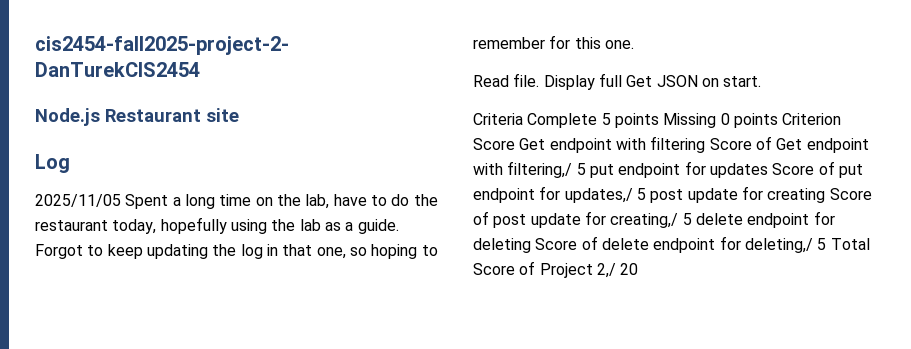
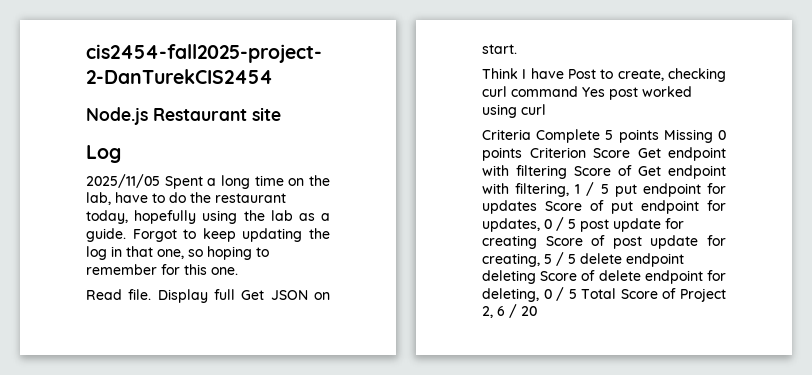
+ Think I have Post to create, checking curl command Yes post worked using curl
- Criteria Complete 5 points Missing 0 points Criterion Score Get endpoint with filtering Score of Get endpoint with filtering,/ 5 put endpoint for updates Score of put endpoint for updates,/ 5 post update for creating Score of post update for creating,/ 5 delete endpoint for deleting Score of delete endpoint for deleting,/ 5 Total Score of Project 2,/ 20
+ Criteria Complete 5 points Missing 0 points Criterion Score Get endpoint with filtering Score of Get endpoint with filtering, 1 / 5 put endpoint for updates Score of put endpoint for updates, 0 / 5 post update for creating Score of post update for creating, 5 / 5 delete endpoint deleting Score of delete endpoint for deleting, 0 / 5 Total Score of Project 2, 6 / 20

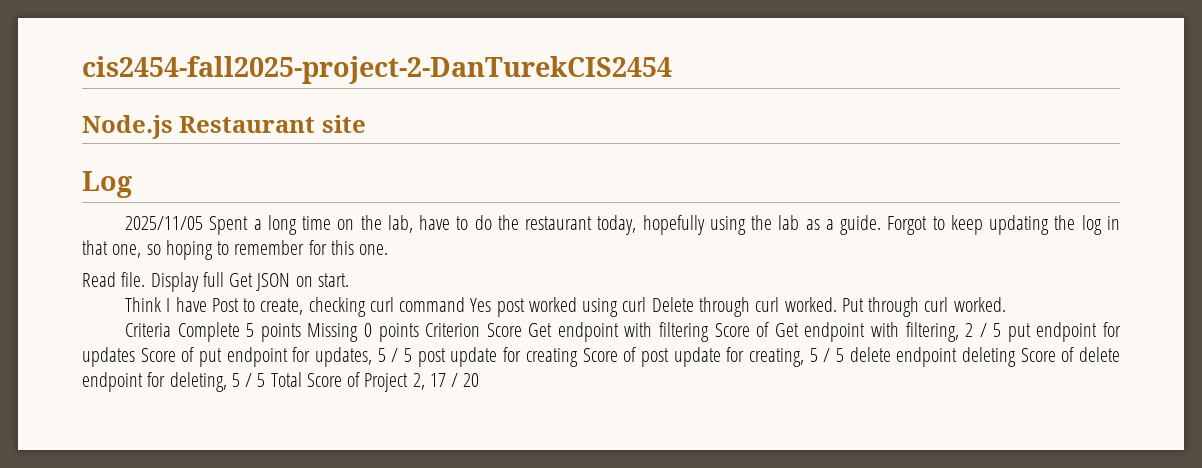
- Think I have Post to create, checking curl command Yes post worked using curl
+ Think I have Post to create, checking curl command Yes post worked using curl Delete through curl worked. Put through curl worked.
- Criteria Complete 5 points Missing 0 points Criterion Score Get endpoint with filtering Score of Get endpoint with filtering, 1 / 5 put endpoint for updates Score of put endpoint for updates, 0 / 5 post update for creating Score of post update for creating, 5 / 5 delete endpoint deleting Score of delete endpoint for deleting, 0 / 5 Total Score of Project 2, 6 / 20
+ Criteria Complete 5 points Missing 0 points Criterion Score Get endpoint with filtering Score of Get endpoint with filtering, 2 / 5 put endpoint for updates Score of put endpoint for updates, 5 / 5 post update for creating Score of post update for creating, 5 / 5 delete endpoint deleting Score of delete endpoint for deleting, 5 / 5 Total Score of Project 2, 17 / 20

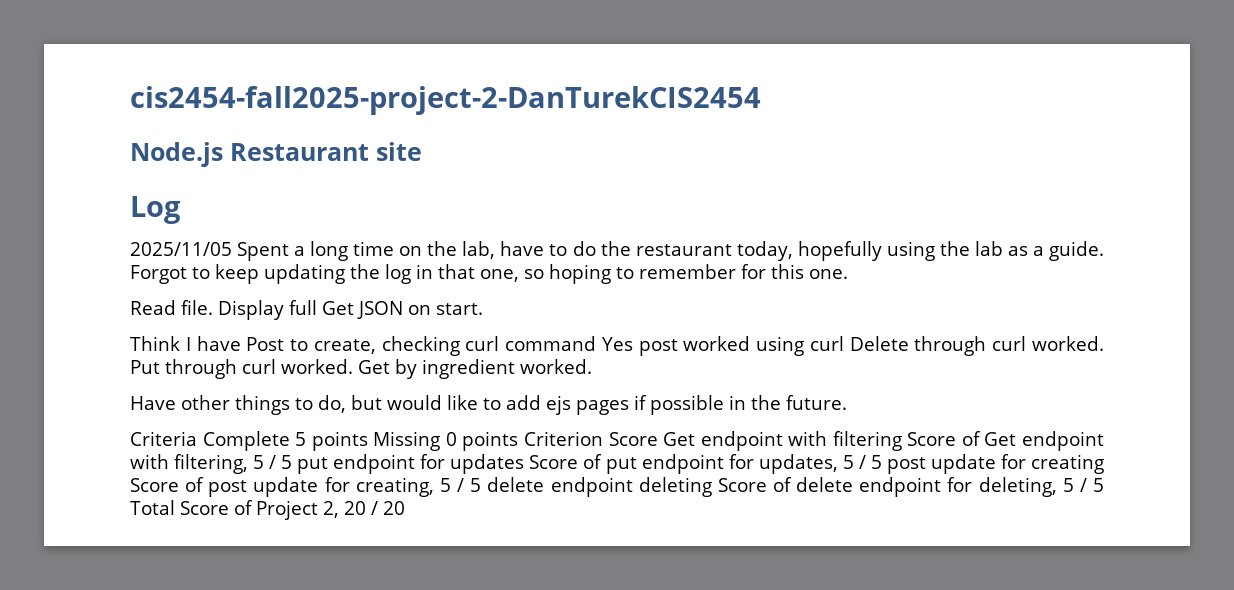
+ Get by ingredient worked.
+ Have other things to do, but would like to add ejs pages if possible in the future.
- Criteria Complete 5 points Missing 0 points Criterion Score Get endpoint with filtering Score of Get endpoint with filtering, 2 / 5 put endpoint for updates Score of put endpoint for updates, 5 / 5 post update for creating Score of post update for creating, 5 / 5 delete endpoint deleting Score of delete endpoint for deleting, 5 / 5 Total Score of Project 2, 17 / 20
+ Criteria Complete 5 points Missing 0 points Criterion Score Get endpoint with filtering Score of Get endpoint with filtering, 5 / 5 put endpoint for updates Score of put endpoint for updates, 5 / 5 post update for creating Score of post update for creating, 5 / 5 delete endpoint deleting Score of delete endpoint for deleting, 5 / 5 Total Score of Project 2, 20 / 20

